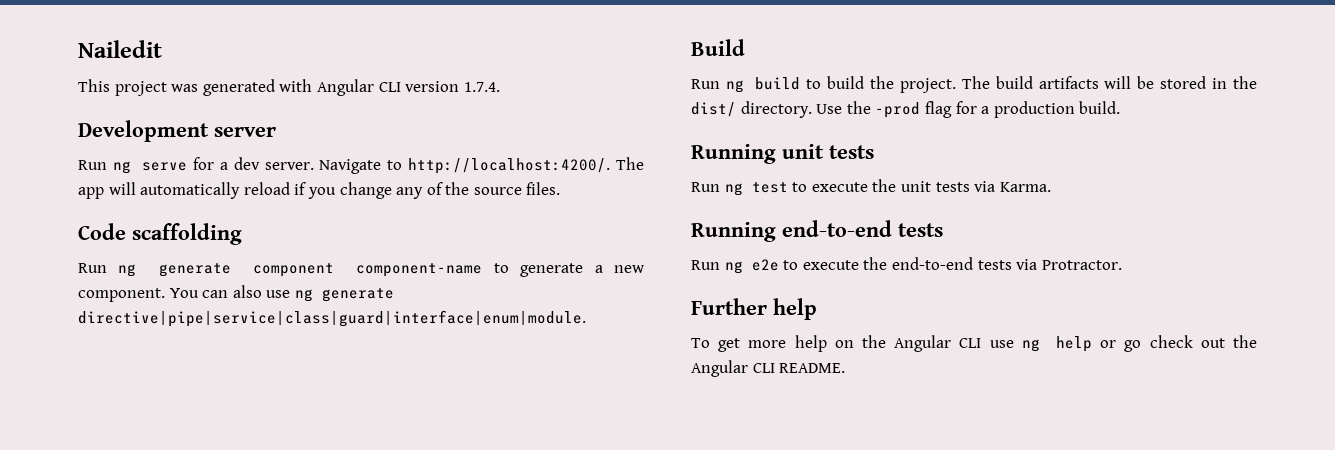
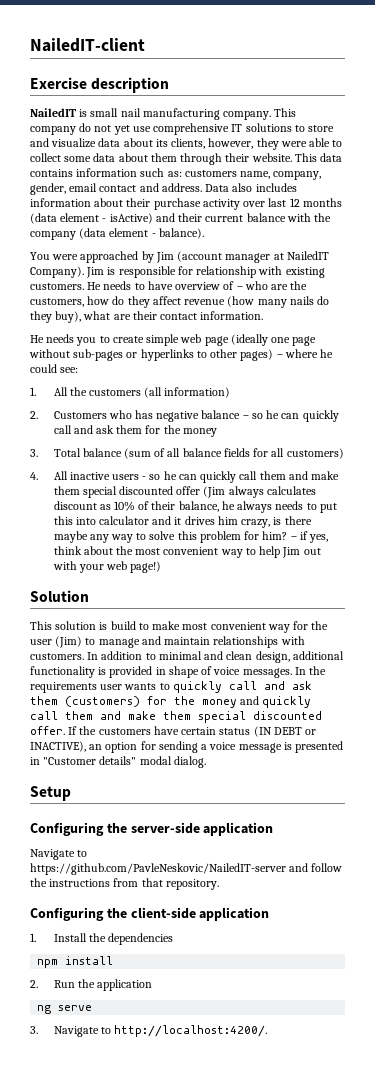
- Nailedit
- This project was generated with Angular CLI version 1.7.4.
- Development server
- Run ng serve for a dev server. Navigate to http://localhost:4200/. The app will automatically reload if you change any of the source files.
- Code scaffolding
- Run ng generate component component-name to generate a new component. You can also use ng generate directive|pipe|service|class|guard|interface|enum|module.
- Build
- Run ng build to build the project. The build artifacts will be stored in the dist/ directory. Use the -prod flag for a production build.
- Running unit tests
- Run ng test to execute the unit tests via Karma.
- Running end-to-end tests
- Run ng e2e to execute the end-to-end tests via Protractor.
- Further help
- To get more help on the Angular CLI use ng help or go check out the Angular CLI README.
+ NailedIT-client
+ Exercise description
+ NailedIT is small nail manufacturing company. This company do not yet use comprehensive IT solutions to store and visualize data about its clients, however, they were able to collect some data about them through their website. This data contains information such as: customers name, company, gender, email contact and address. Data also includes information about their purchase activity over last 12 months (data element - isActive) and their current balance with the company (data element - balance).
+ You were approached by Jim (account manager at NailedIT Company). Jim is responsible for relationship with existing customers. He needs to have overview of – who are the customers, how do they affect revenue (how many nails do they buy), what are their contact information.
+ He needs you to create simple web page (ideally one page without sub-pages or hyperlinks to other pages) – where he could see:
+ 1. All the customers (all information)
+ 2. Customers who has negative balance – so he can quickly call and ask them for the money
+ 3. Total balance (sum of all balance fields for all customers)
+ 4. All inactive users - so he can quickly call them and make them special discounted offer (Jim always calculates discount as 10% of their balance, he always needs to put this into calculator and it drives him crazy, is there maybe any way to solve this problem for him? – if yes, think about the most convenient way to help Jim out with your web page!)
+ Solution
+ This solution is build to make most convenient way for the user (Jim) to manage and maintain relationships with customers. In addition to minimal and clean design, additional functionality is provided in shape of voice messages. In the requirements user wants to quickly call and ask them (customers) for the money and quickly call them and make them special discounted offer. If the customers have certain status (IN DEBT or INACTIVE), an option for sending a voice message is presented in "Customer details" modal dialog.
+ Setup
+ Configuring the server-side application
+ Navigate to https://github.com/PavleNeskovic/NailedIT-server and follow the instructions from that repository.
+ Configuring the client-side application
+ 1. Install the dependencies
+ npm install
+ 2. Run the application
+ ng serve
+ 3. Navigate to http://localhost:4200/.

